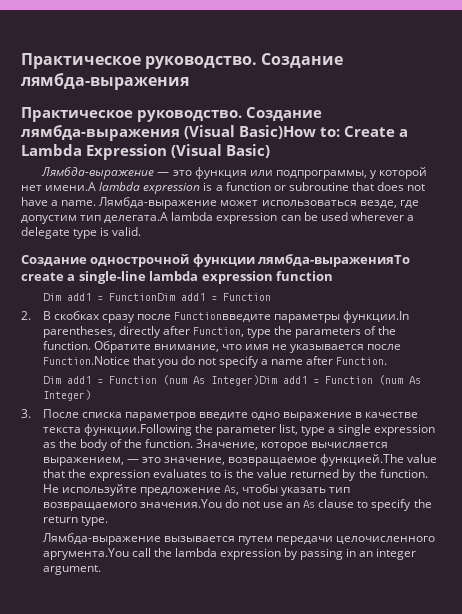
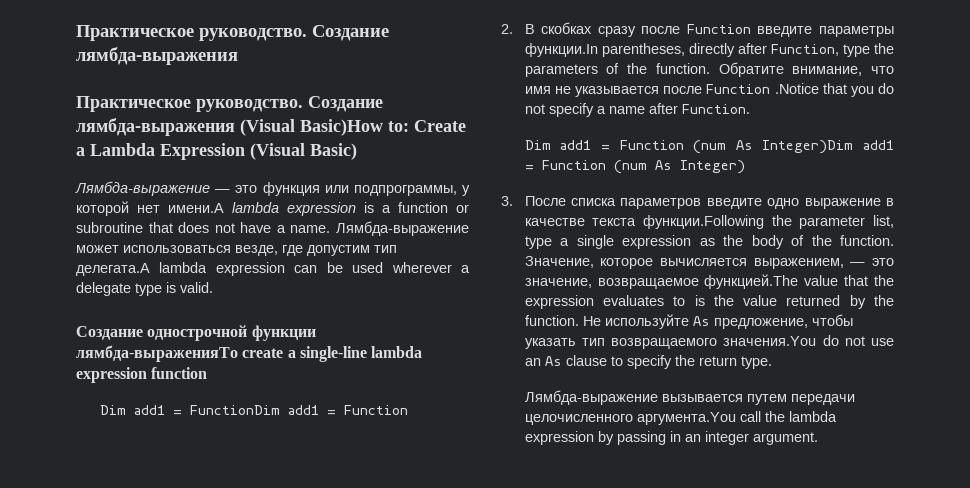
- 2. В скобках сразу после Functionвведите параметры функции.In parentheses, directly after Function, type the parameters of the function.
+ 2. В скобках сразу после Function введите параметры функции.In parentheses, directly after Function, type the parameters of the function.
- Обратите внимание, что имя не указывается после Function.Notice that you do not specify a name after Function.
+ Обратите внимание, что имя не указывается после Function .Notice that you do not specify a name after Function.
- Не используйте предложение As, чтобы указать тип возвращаемого значения.You do not use an As clause to specify the return type.
+ Не используйте As предложение, чтобы указать тип возвращаемого значения.You do not use an As clause to specify the return type.

